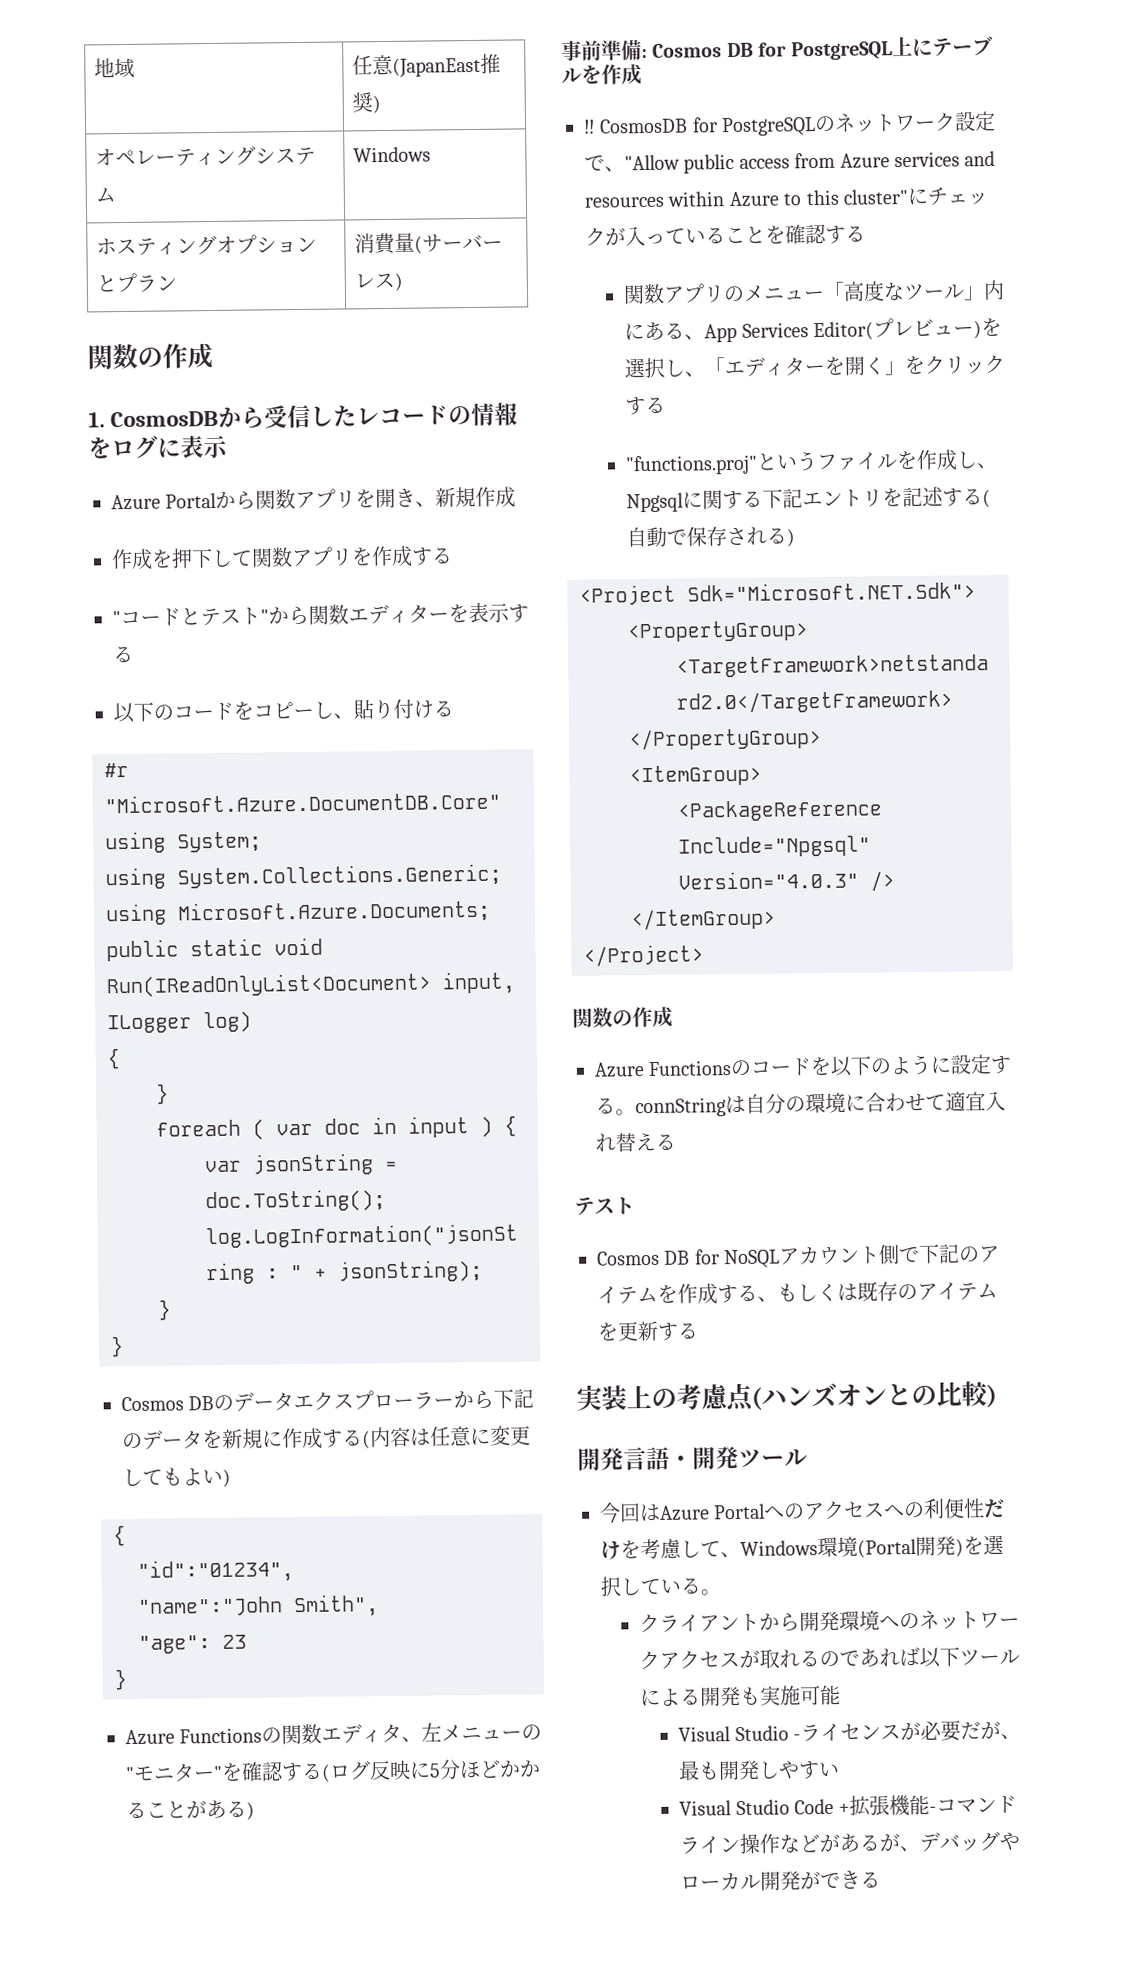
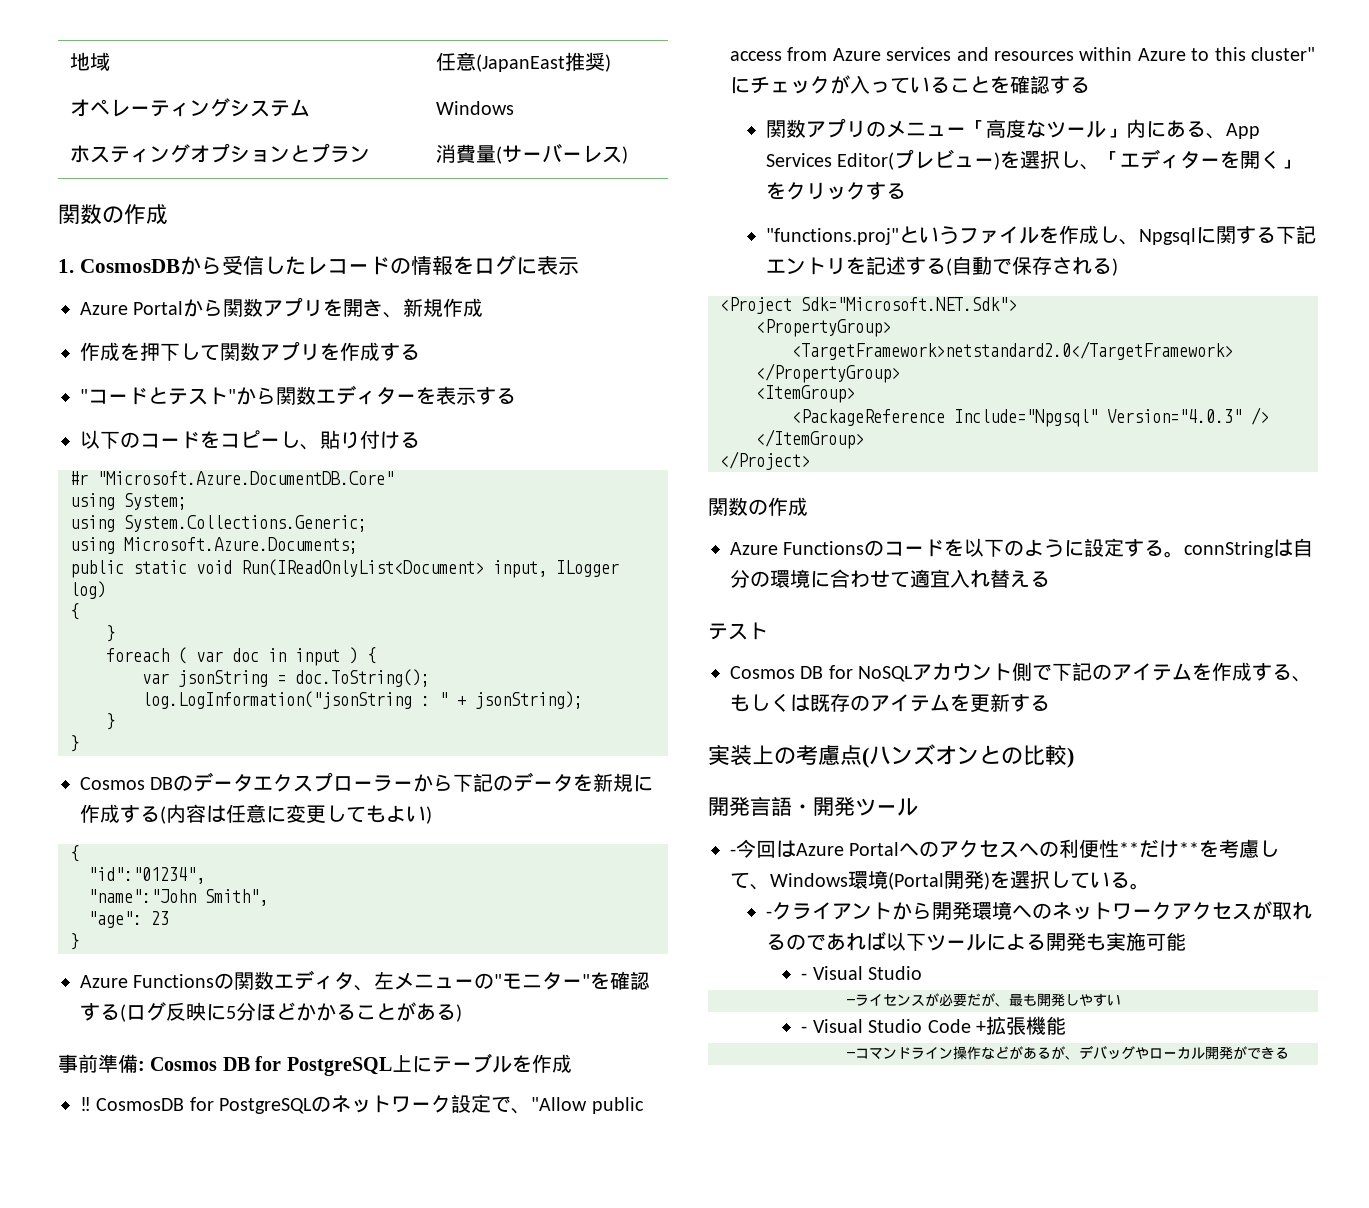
- 今回はAzure Portalへのアクセスへの利便性だけを考慮して、Windows環境(Portal開発)を選択している。
+ -今回はAzure Portalへのアクセスへの利便性**だけ**を考慮して、Windows環境(Portal開発)を選択している。
- クライアントから開発環境へのネットワークアクセスが取れるのであれば以下ツールによる開発も実施可能
- Visual Studio -ライセンスが必要だが、最も開発しやすい
+ -クライアントから開発環境へのネットワークアクセスが取れるのであれば以下ツールによる開発も実施可能
+ - Visual Studio
+ -ライセンスが必要だが、最も開発しやすい
- Visual Studio Code +拡張機能-コマンドライン操作などがあるが、デバッグやローカル開発ができる
+ - Visual Studio Code +拡張機能
+ -コマンドライン操作などがあるが、デバッグやローカル開発ができる

